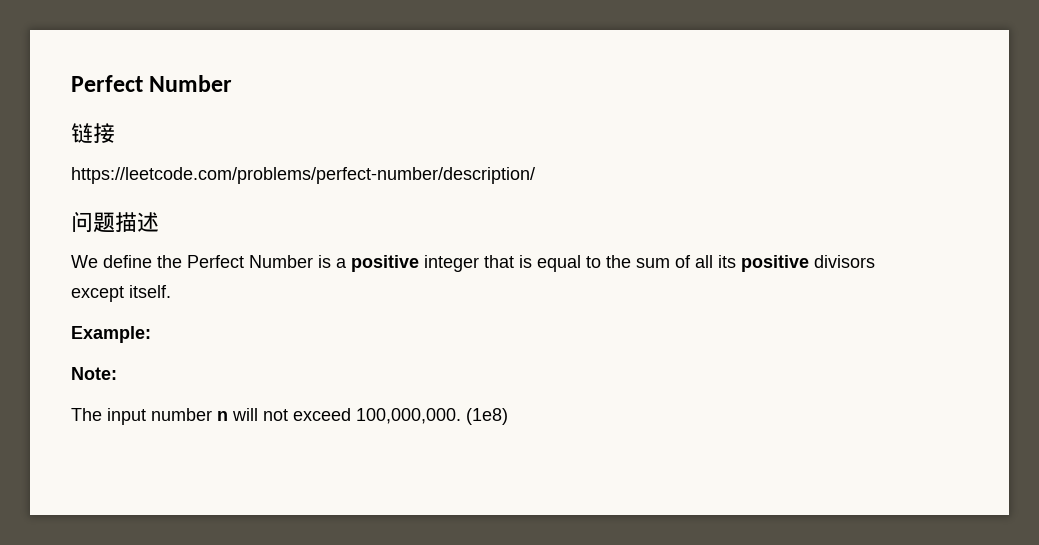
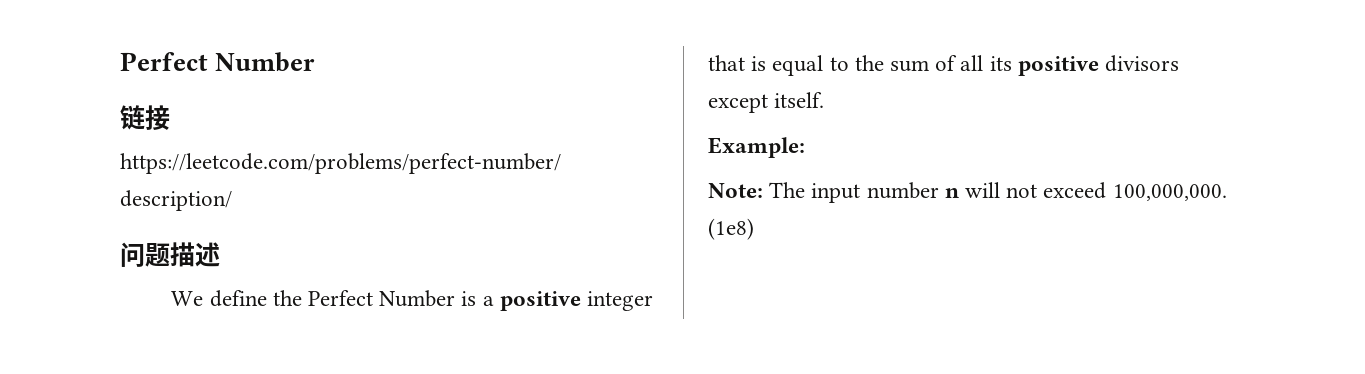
- Note:
- The input number n will not exceed 100,000,000.
+ Note: The input number n will not exceed 100,000,000.

